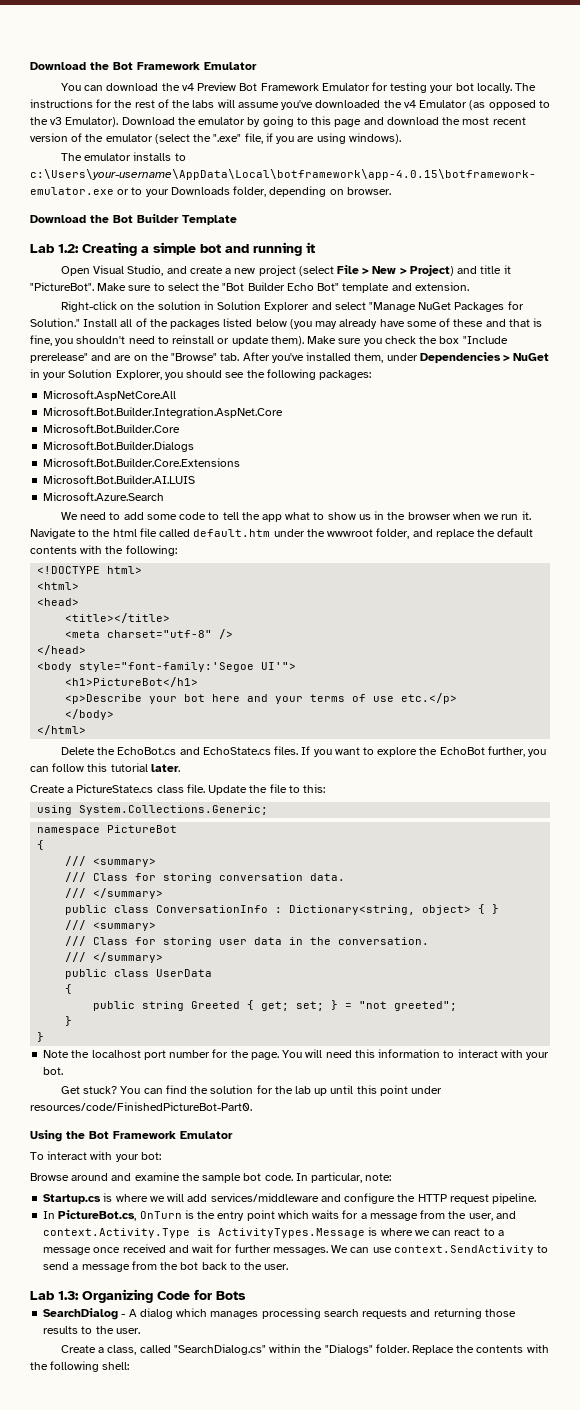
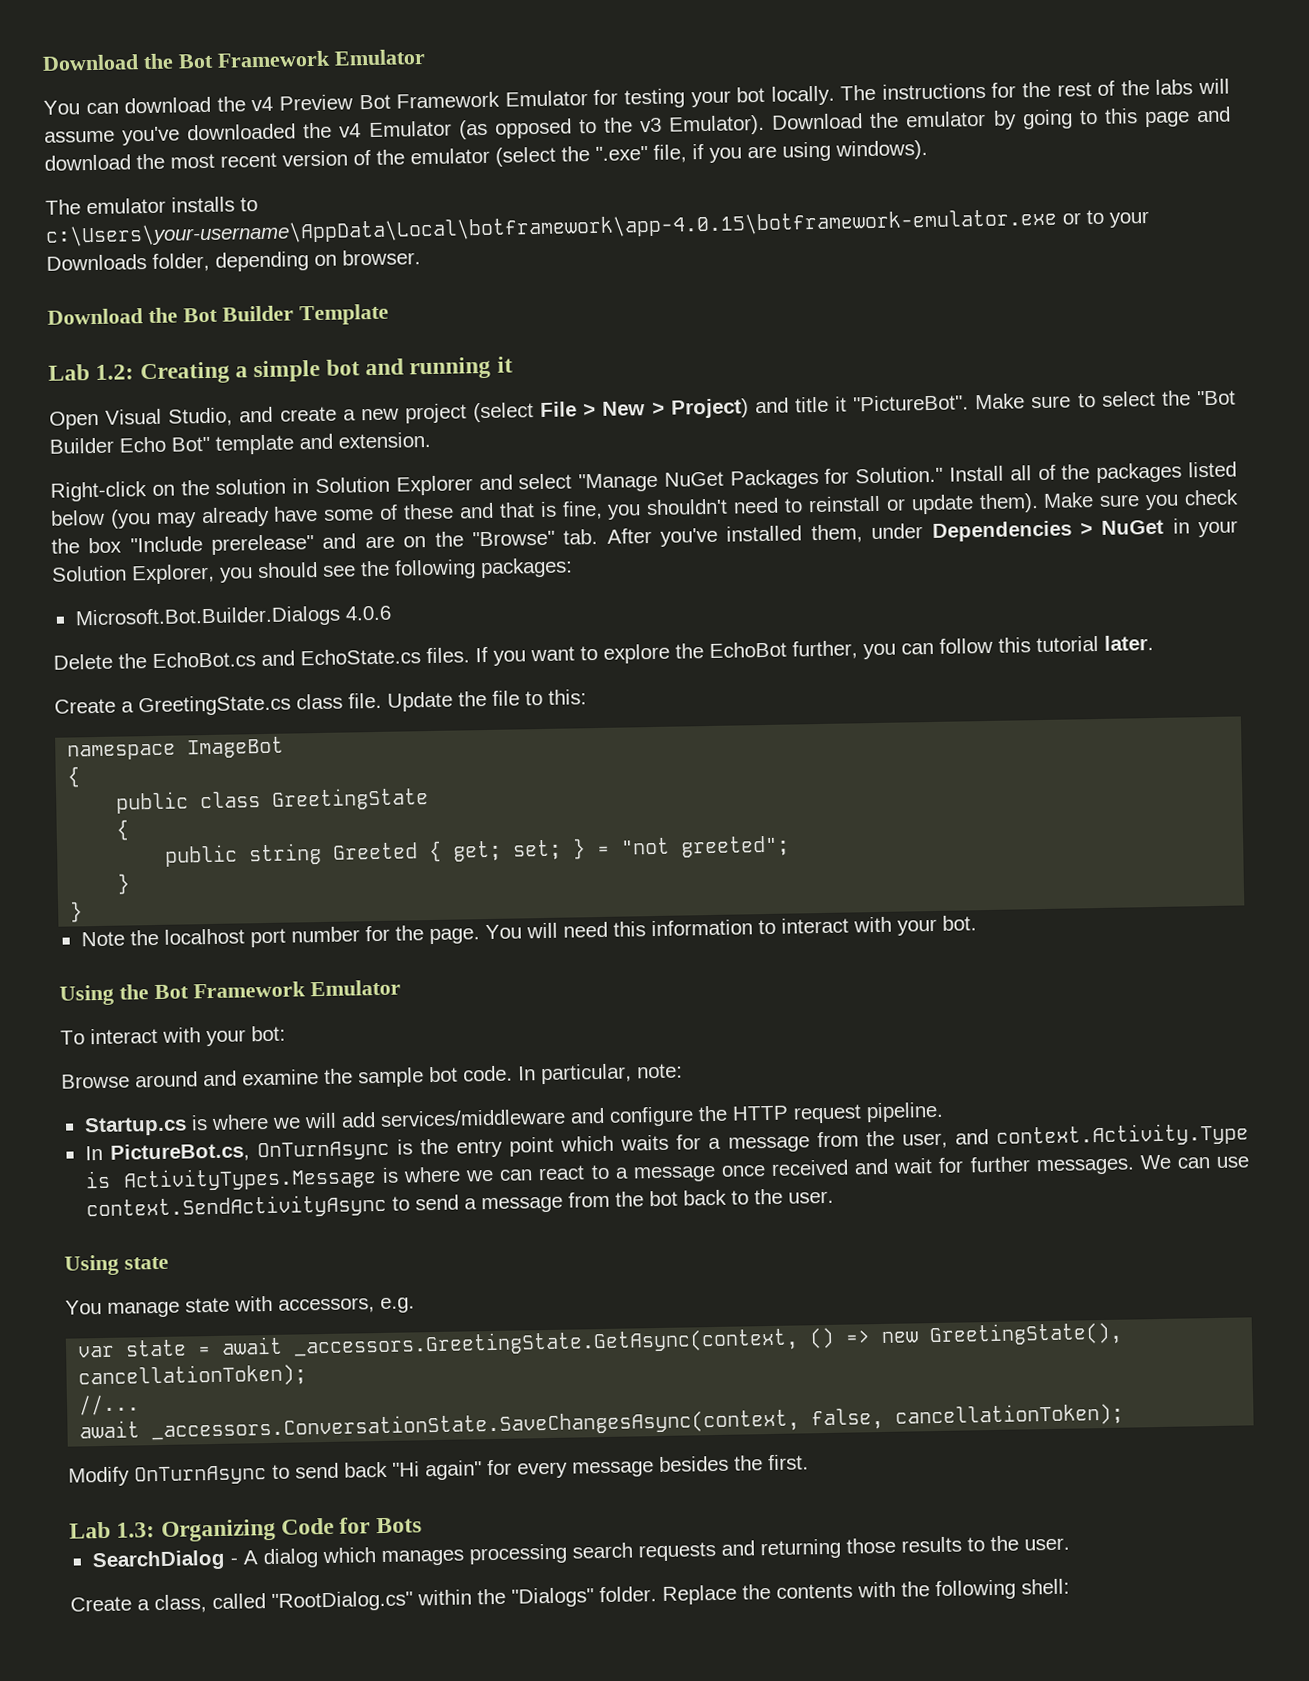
- Microsoft.AspNetCore.All
- Microsoft.Bot.Builder.Integration.AspNet.Core
- Microsoft.Bot.Builder.Core
- Microsoft.Bot.Builder.Dialogs
- Microsoft.Bot.Builder.Core.Extensions
- Microsoft.Bot.Builder.AI.LUIS
- Microsoft.Azure.Search
- We need to add some code to tell the app what to show us in the browser when we run it. Navigate to the html file called default.htm under the wwwroot folder, and replace the default contents with the following:
- <!DOCTYPE html>
- <html>
- <head>
- <title></title>
- <meta charset="utf-8" />
- </head>
- <body style="font-family:'Segoe UI'">
- <h1>PictureBot</h1>
- <p>Describe your bot here and your terms of use etc.</p>
- </body>
- </html>
+ Microsoft.Bot.Builder.Dialogs 4.0.6
- Create a PictureState.cs class file.
+ Create a GreetingState.cs class file.
- using System.Collections.Generic;
- namespace PictureBot
+ namespace ImageBot
  {
- /// <summary>
- /// Class for storing conversation data.
- /// </summary>
- public class ConversationInfo : Dictionary<string, object> { }
- /// <summary>
- /// Class for storing user data in the conversation.
- /// </summary>
- public class UserData
+ public class GreetingState
- Get stuck? You can find the solution for the lab up until this point under resources/code/FinishedPictureBot-Part0.
- In PictureBot.cs, OnTurn is the entry point which waits for a message from the user, and context.Activity.Type is ActivityTypes.Message is where we can react to a message once received and wait for further messages.
+ In PictureBot.cs, OnTurnAsync is the entry point which waits for a message from the user, and context.Activity.Type is ActivityTypes.Message is where we can react to a message once received and wait for further messages.
- We can use context.SendActivity to send a message from the bot back to the user.
+ We can use context.SendActivityAsync to send a message from the bot back to the user.
+ Using state
+ You manage state with accessors, e.g.
+ var state = await _accessors.GreetingState.GetAsync(context, () => new GreetingState(), cancellationToken);
+ //...
+ await _accessors.ConversationState.SaveChangesAsync(context, false, cancellationToken);
+ Modify OnTurnAsync to send back "Hi again" for every message besides the first.
- Create a class, called "SearchDialog.cs" within the "Dialogs" folder.
+ Create a class, called "RootDialog.cs" within the "Dialogs" folder.

